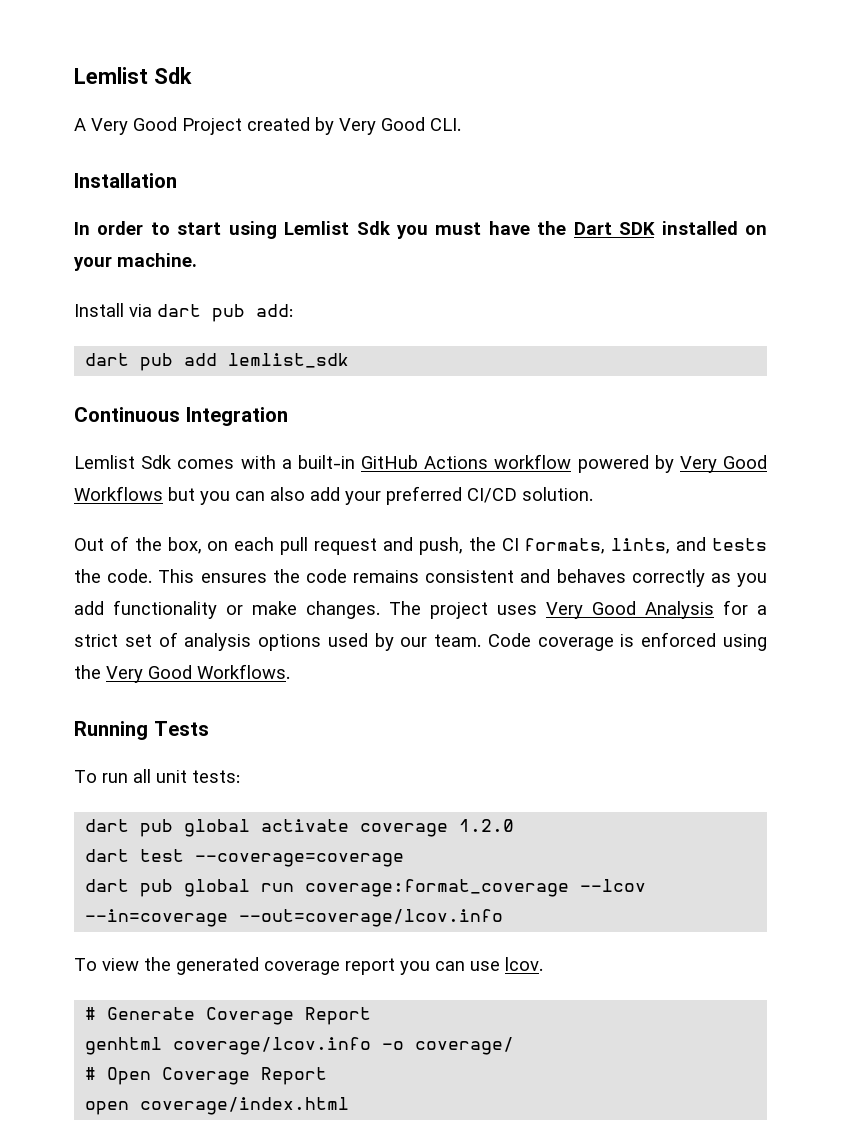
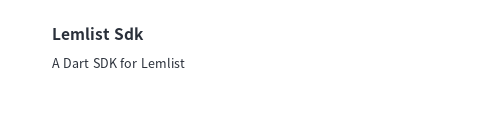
- A Very Good Project created by Very Good CLI.
- Installation
- In order to start using Lemlist Sdk you must have the Dart SDK installed on your machine.
- Install via dart pub add:
- dart pub add lemlist_sdk
- Continuous Integration
- Lemlist Sdk comes with a built-in GitHub Actions workflow powered by Very Good Workflows but you can also add your preferred CI/CD solution.
- Out of the box, on each pull request and push, the CI formats, lints, and tests the code. This ensures the code remains consistent and behaves correctly as you add functionality or make changes. The project uses Very Good Analysis for a strict set of analysis options used by our team. Code coverage is enforced using the Very Good Workflows.
- Running Tests
- To run all unit tests:
- dart pub global activate coverage 1.2.0
- dart test --coverage=coverage
- dart pub global run coverage:format_coverage --lcov --in=coverage --out=coverage/lcov.info
- To view the generated coverage report you can use lcov.
- # Generate Coverage Report
- genhtml coverage/lcov.info -o coverage/
- # Open Coverage Report
- open coverage/index.html
+ A Dart SDK for Lemlist

